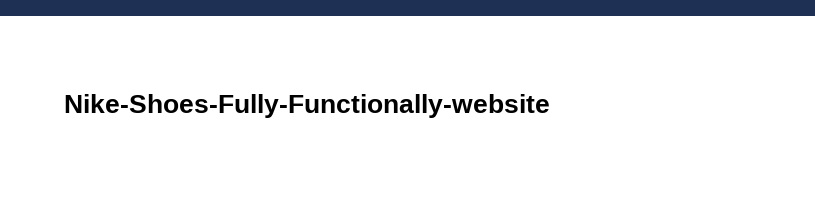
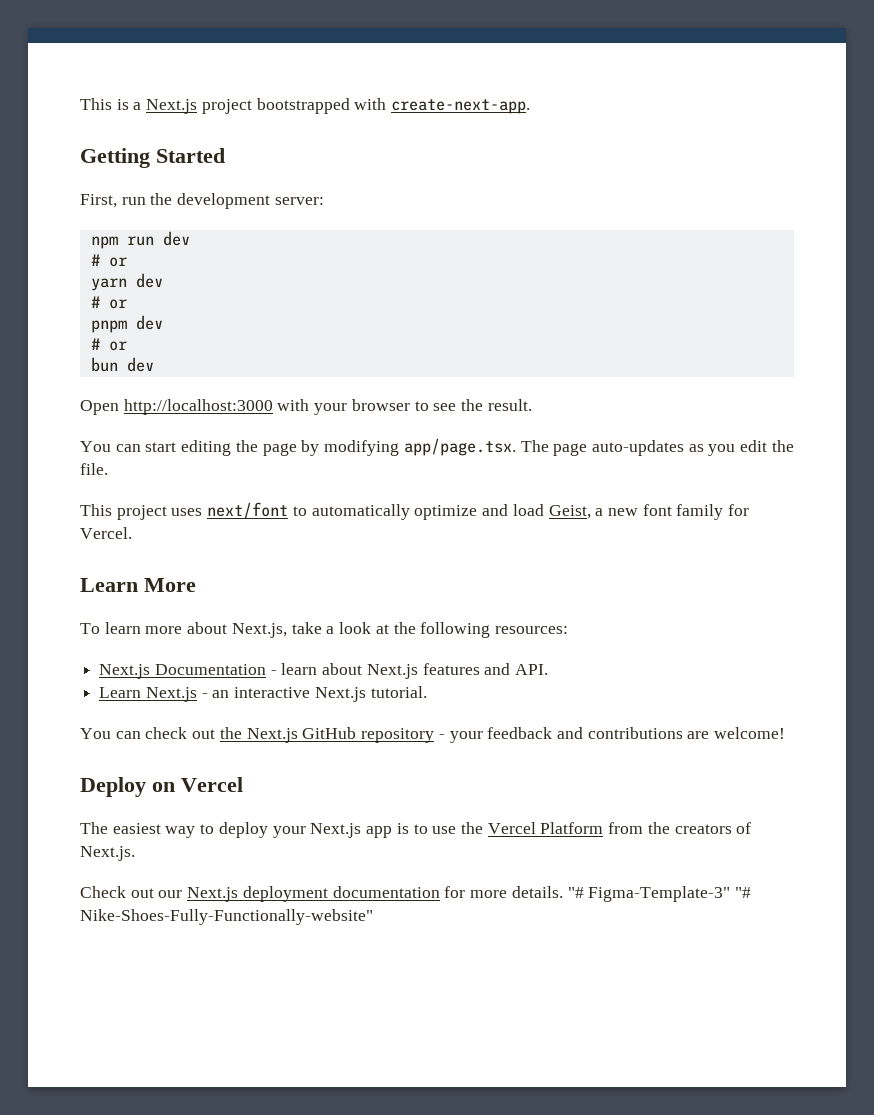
- Nike-Shoes-Fully-Functionally-website
+ This is a Next.js project bootstrapped with create-next-app.
+ Getting Started
+ First, run the development server:
+ npm run dev
+ # or
+ yarn dev
+ # or
+ pnpm dev
+ # or
+ bun dev
+ Open http://localhost:3000 with your browser to see the result.
+ You can start editing the page by modifying app/page.tsx. The page auto-updates as you edit the file.
+ This project uses next/font to automatically optimize and load Geist, a new font family for Vercel.
+ Learn More
+ To learn more about Next.js, take a look at the following resources:
+ Next.js Documentation - learn about Next.js features and API.
+ Learn Next.js - an interactive Next.js tutorial.
+ You can check out the Next.js GitHub repository - your feedback and contributions are welcome!
+ Deploy on Vercel
+ The easiest way to deploy your Next.js app is to use the Vercel Platform from the creators of Next.js.
+ Check out our Next.js deployment documentation for more details. "# Figma-Template-3" "# Nike-Shoes-Fully-Functionally-website"

